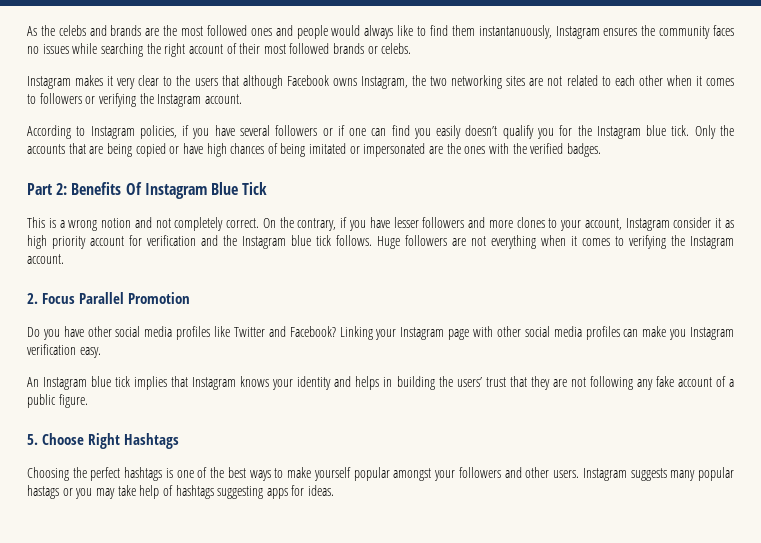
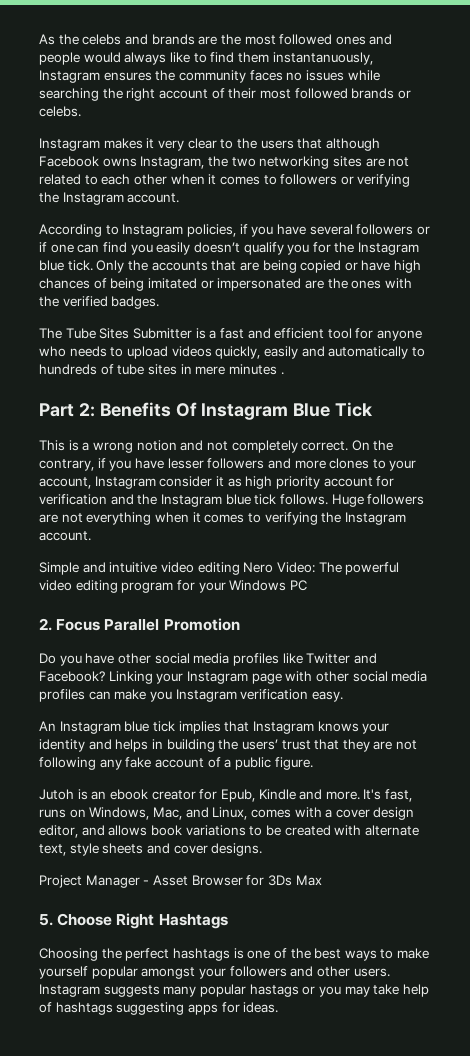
+ The Tube Sites Submitter is a fast and efficient tool for anyone who needs to upload videos quickly, easily and automatically to hundreds of tube sites in mere minutes .
+ Simple and intuitive video editing Nero Video: The powerful video editing program for your Windows PC
+ Jutoh is an ebook creator for Epub, Kindle and more. It's fast, runs on Windows, Mac, and Linux, comes with a cover design editor, and allows book variations to be created with alternate text, style sheets and cover designs.
+ Project Manager - Asset Browser for 3Ds Max

